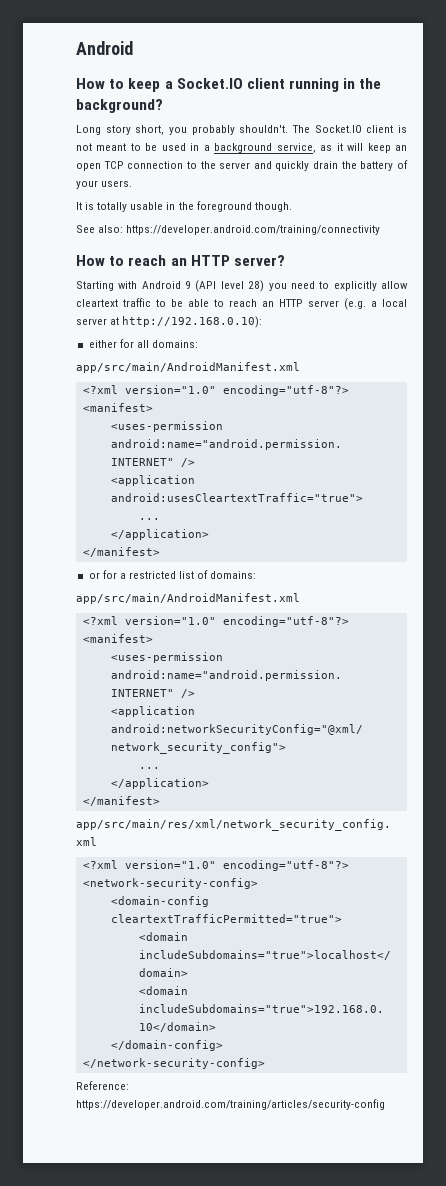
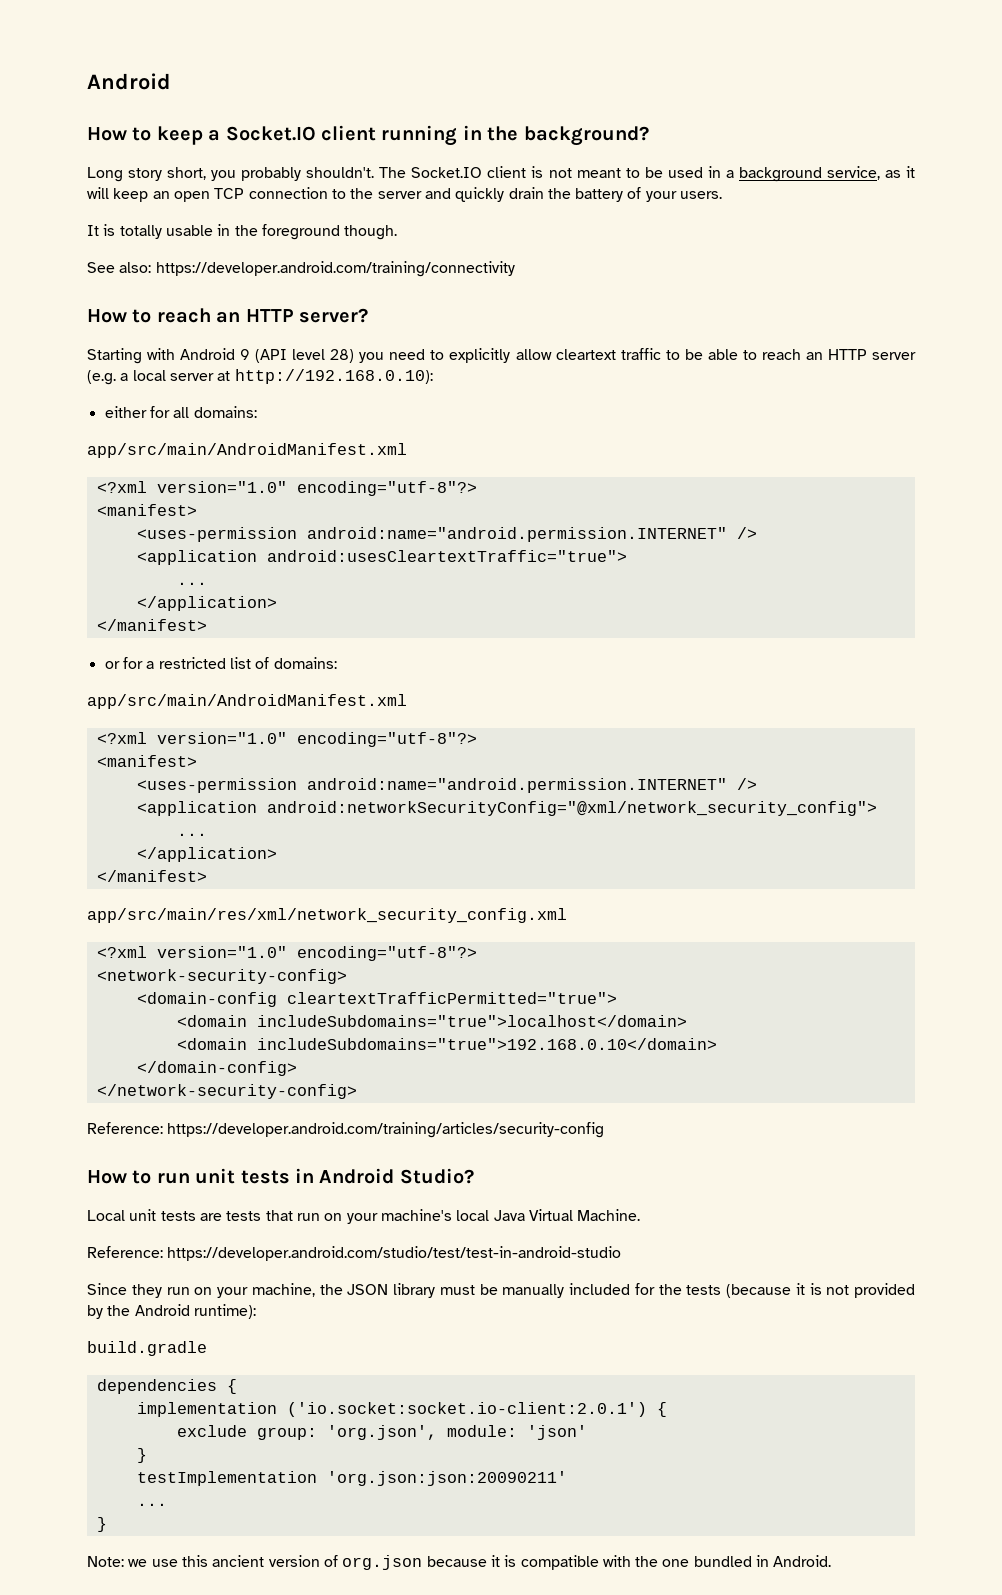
+ How to run unit tests in Android Studio?
+ Local unit tests are tests that run on your machine's local Java Virtual Machine.
+ Reference: https://developer.android.com/studio/test/test-in-android-studio
+ Since they run on your machine, the JSON library must be manually included for the tests (because it is not provided by the Android runtime):
+ build.gradle
+ dependencies {
+ implementation ('io.socket:socket.io-client:2.0.1') {
+ exclude group: 'org.json', module: 'json'
+ }
+ testImplementation 'org.json:json:20090211'
+ ...
+ }
+ Note: we use this ancient version of org.json because it is compatible with the one bundled in Android.

